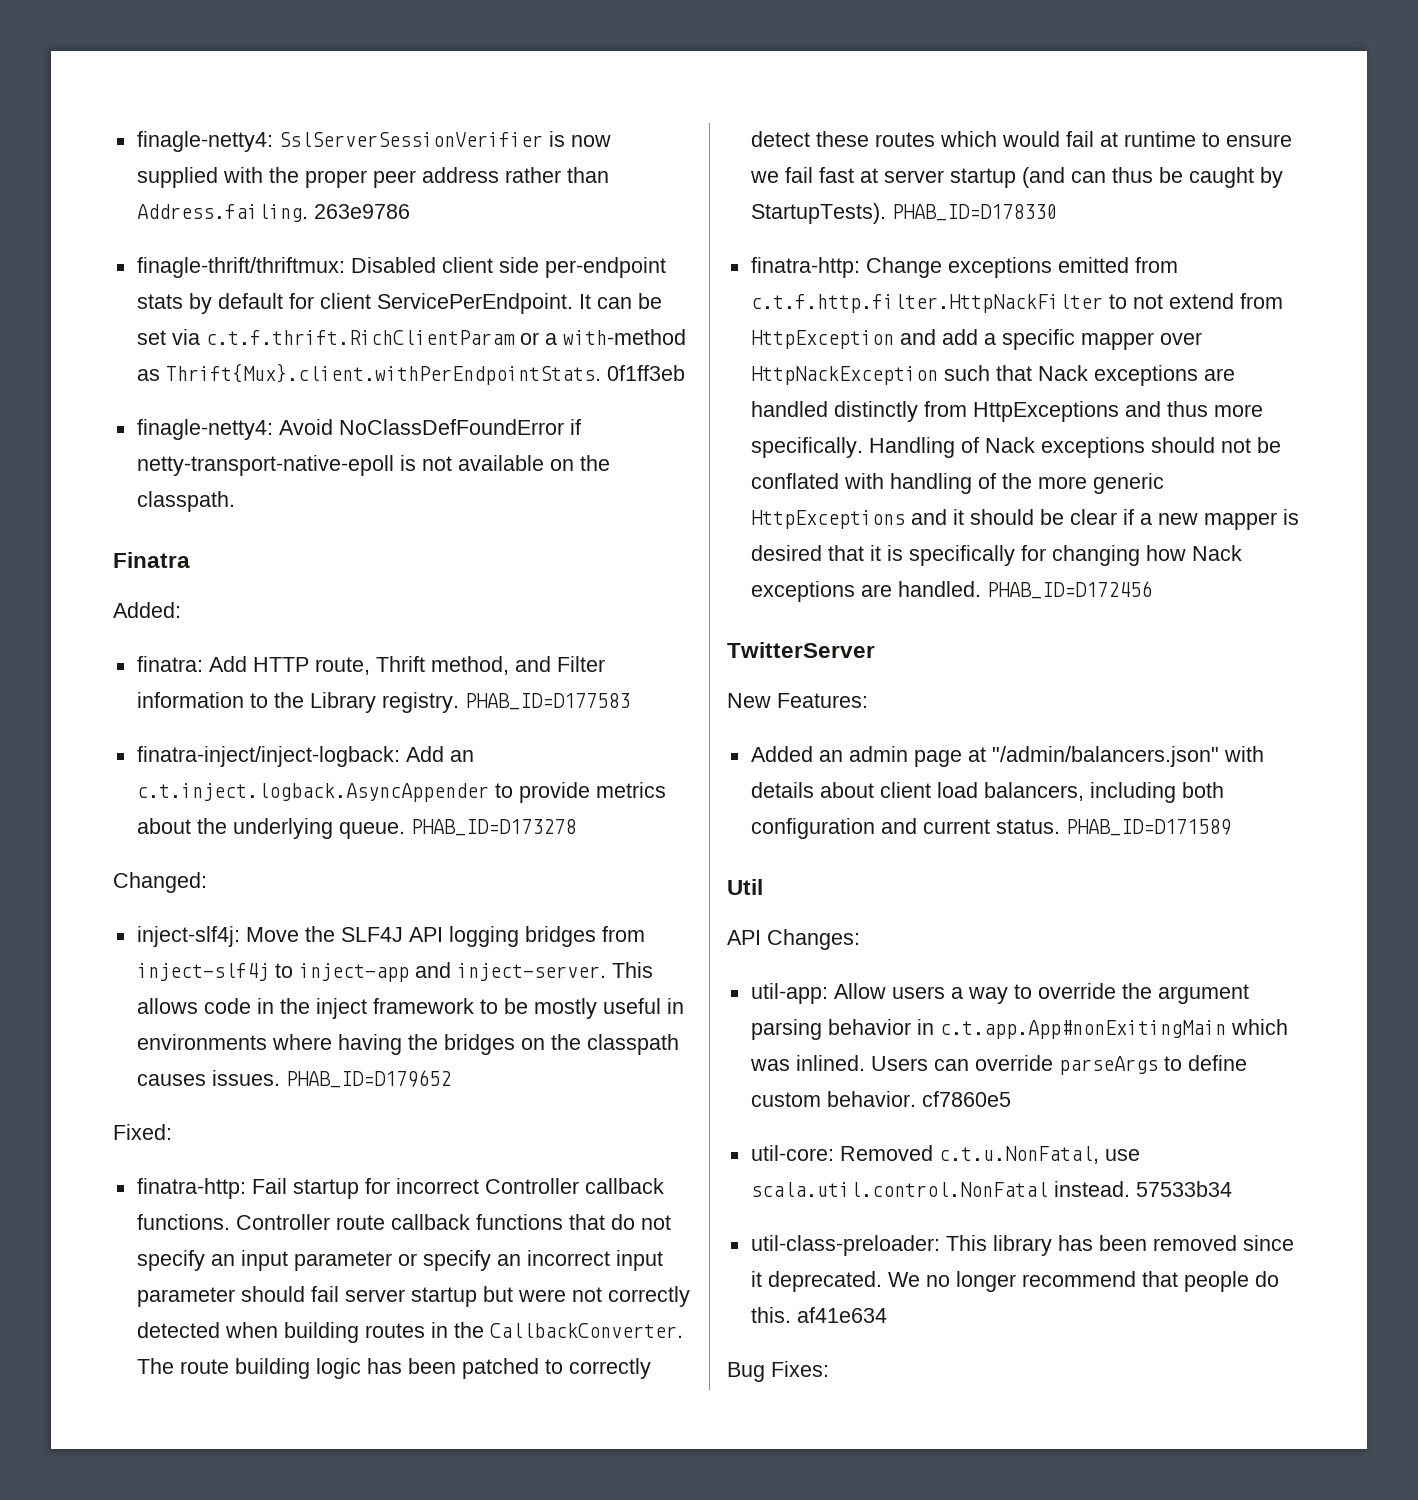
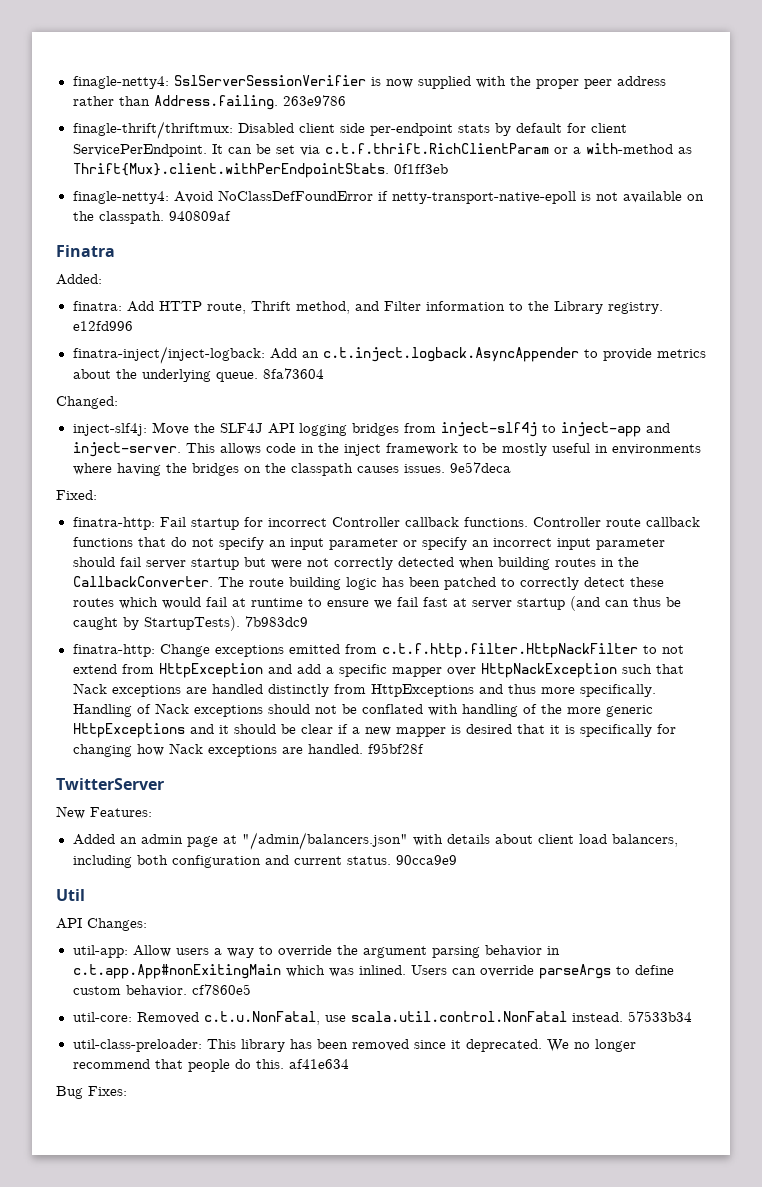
+ 940809af
- finatra: Add HTTP route, Thrift method, and Filter information to the Library registry. PHAB_ID=D177583
+ finatra: Add HTTP route, Thrift method, and Filter information to the Library registry. e12fd996
- PHAB_ID=D173278
+ 8fa73604
- PHAB_ID=D179652
+ 9e57deca
- PHAB_ID=D178330
+ 7b983dc9
- Handling of Nack exceptions should not be conflated with handling of the more generic HttpExceptions and it should be clear if a new mapper is desired that it is specifically for changing how Nack exceptions are handled. PHAB_ID=D172456
+ Handling of Nack exceptions should not be conflated with handling of the more generic HttpExceptions and it should be clear if a new mapper is desired that it is specifically for changing how Nack exceptions are handled. f95bf28f
- PHAB_ID=D171589
+ 90cca9e9

